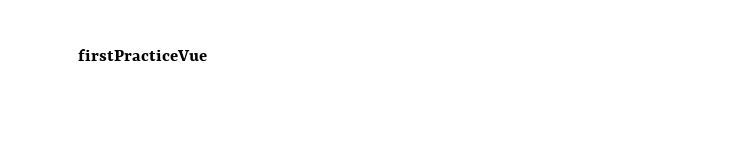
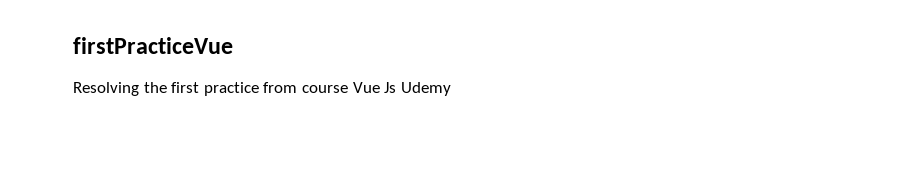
+ Resolving the first practice from course Vue Js Udemy

